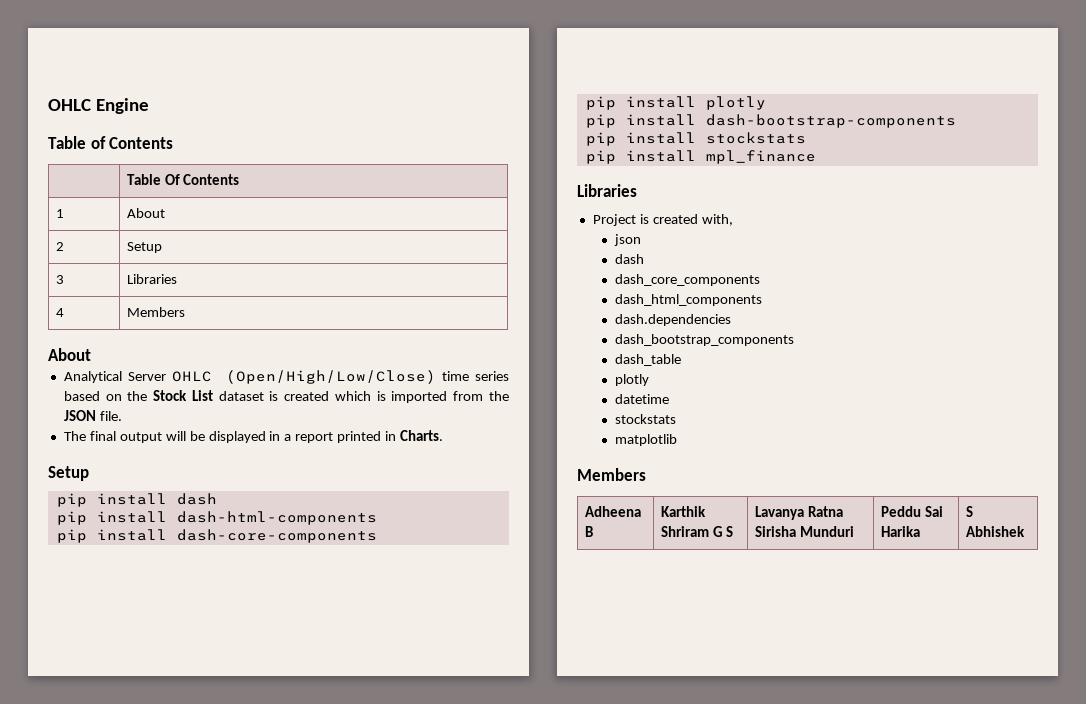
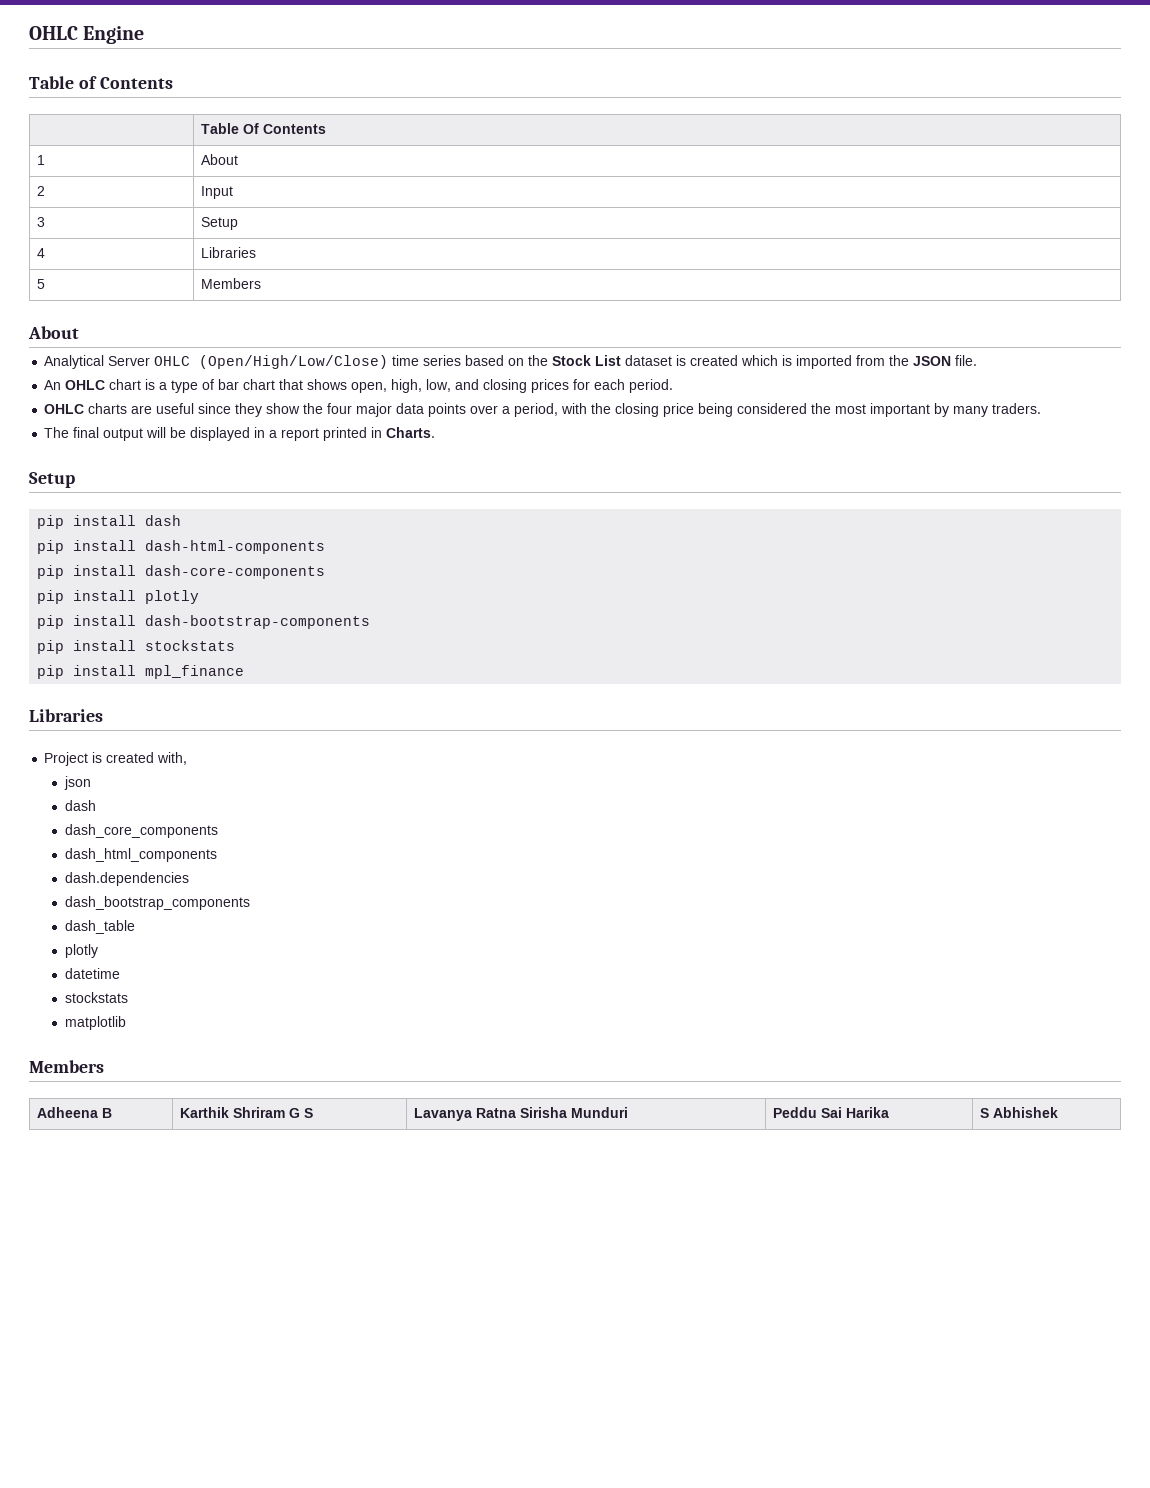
- 2 | Setup
+ 2 | Input
- 3 | Libraries
- 4 | Members
+ 3 | Setup
+ 4 | Libraries
+ 5 | Members
+ An OHLC chart is a type of bar chart that shows open, high, low, and closing prices for each period.
+ OHLC charts are useful since they show the four major data points over a period, with the closing price being considered the most important by many traders.

